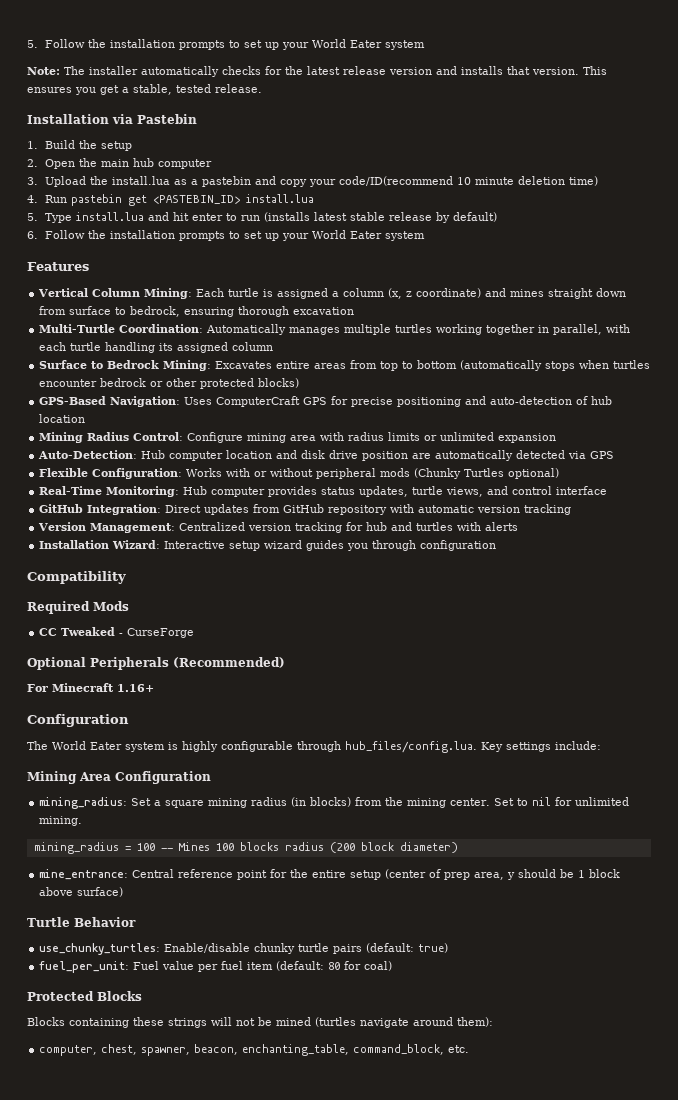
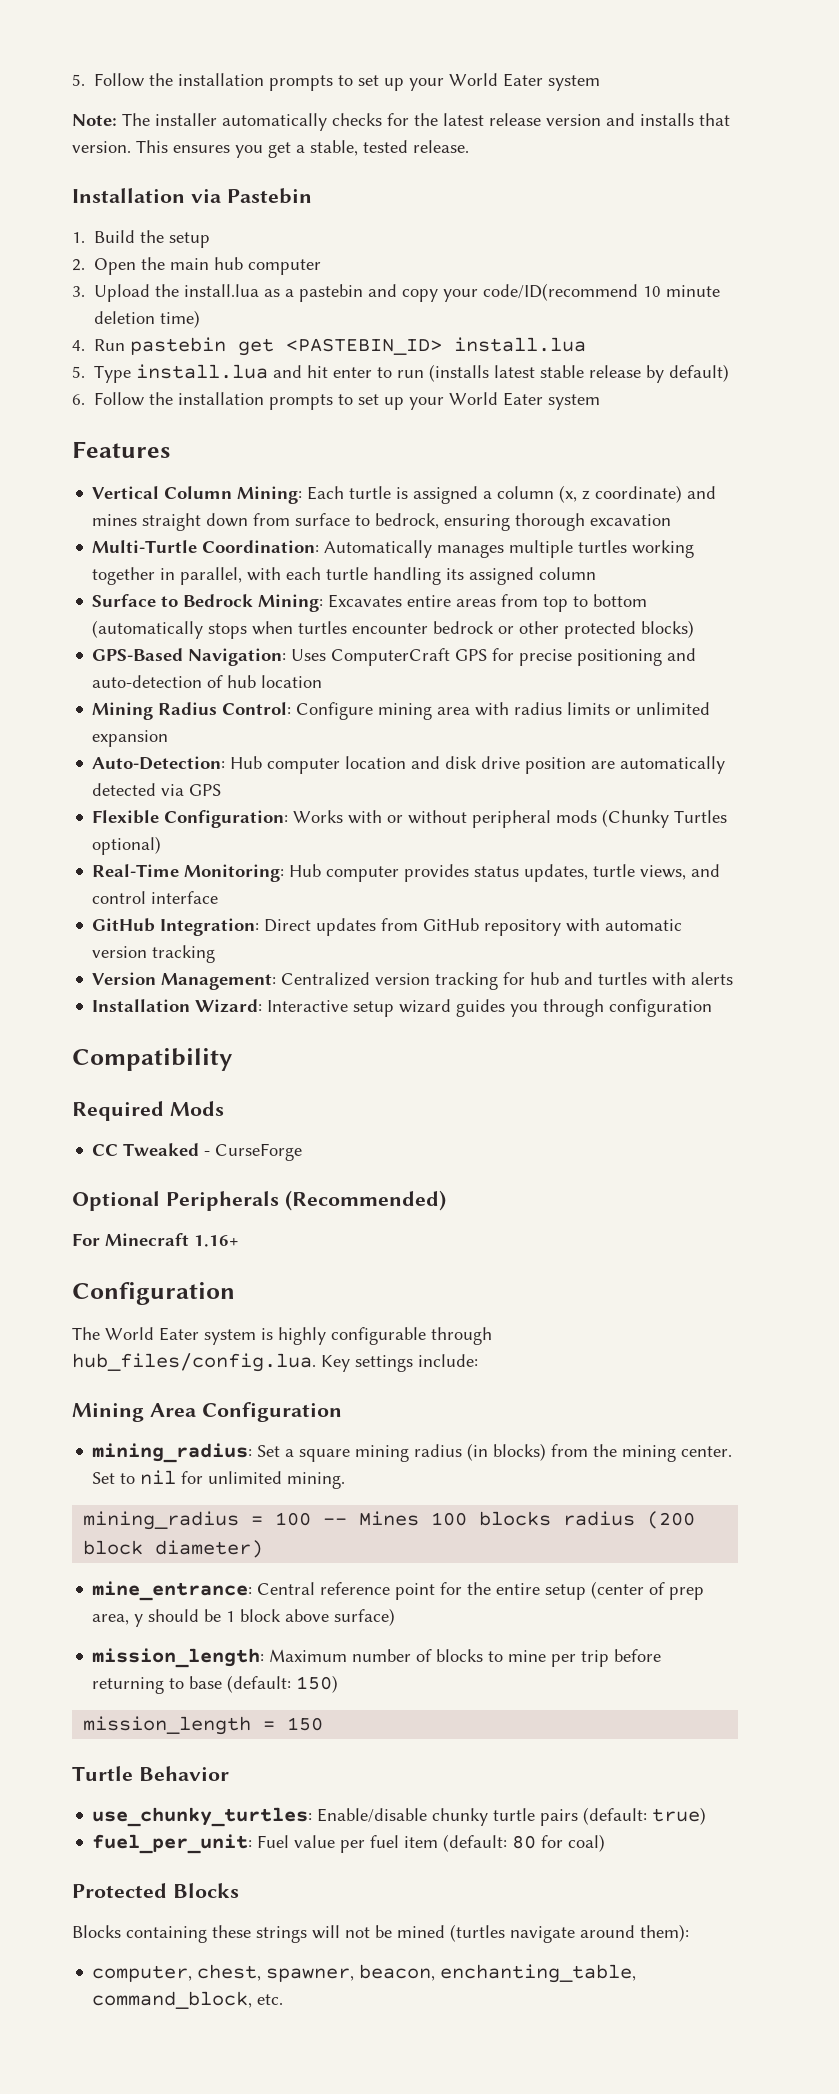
+ mission_length: Maximum number of blocks to mine per trip before returning to base (default: 150)
+ mission_length = 150

